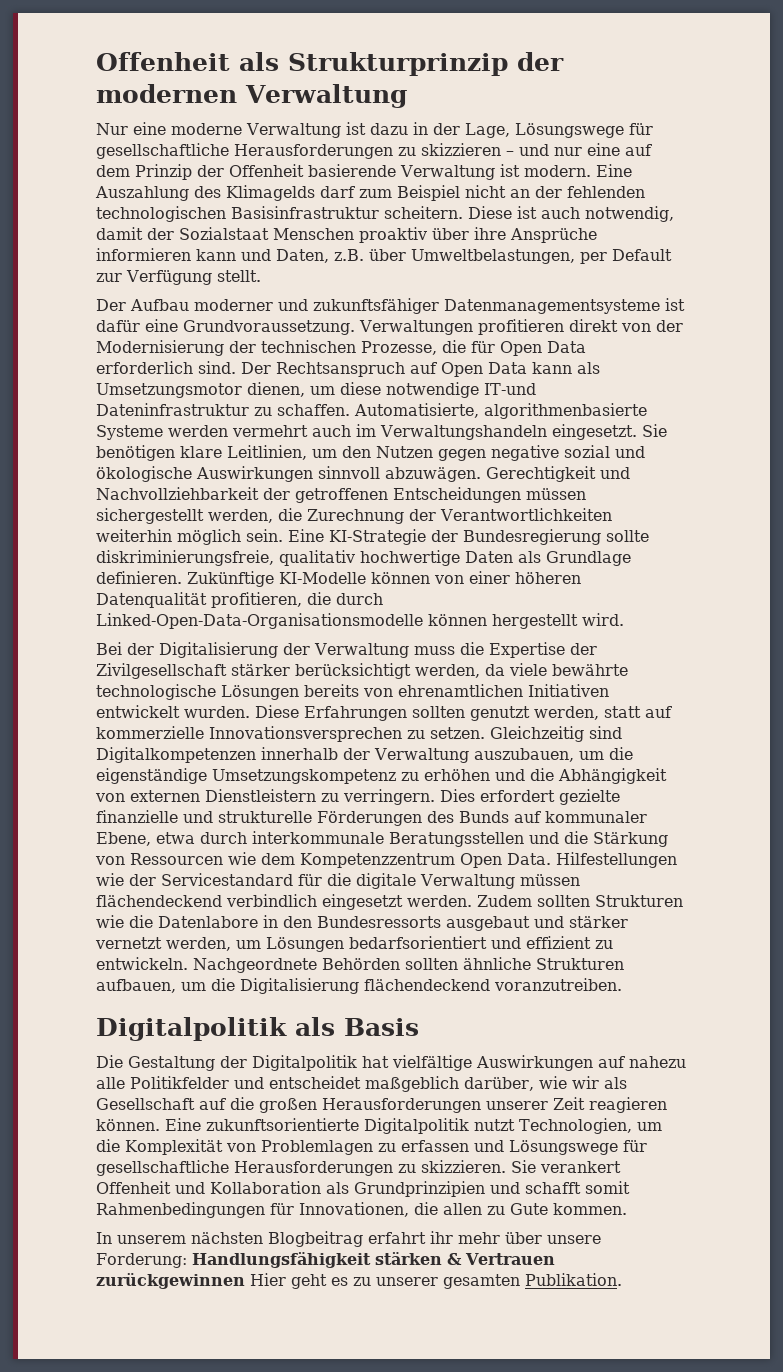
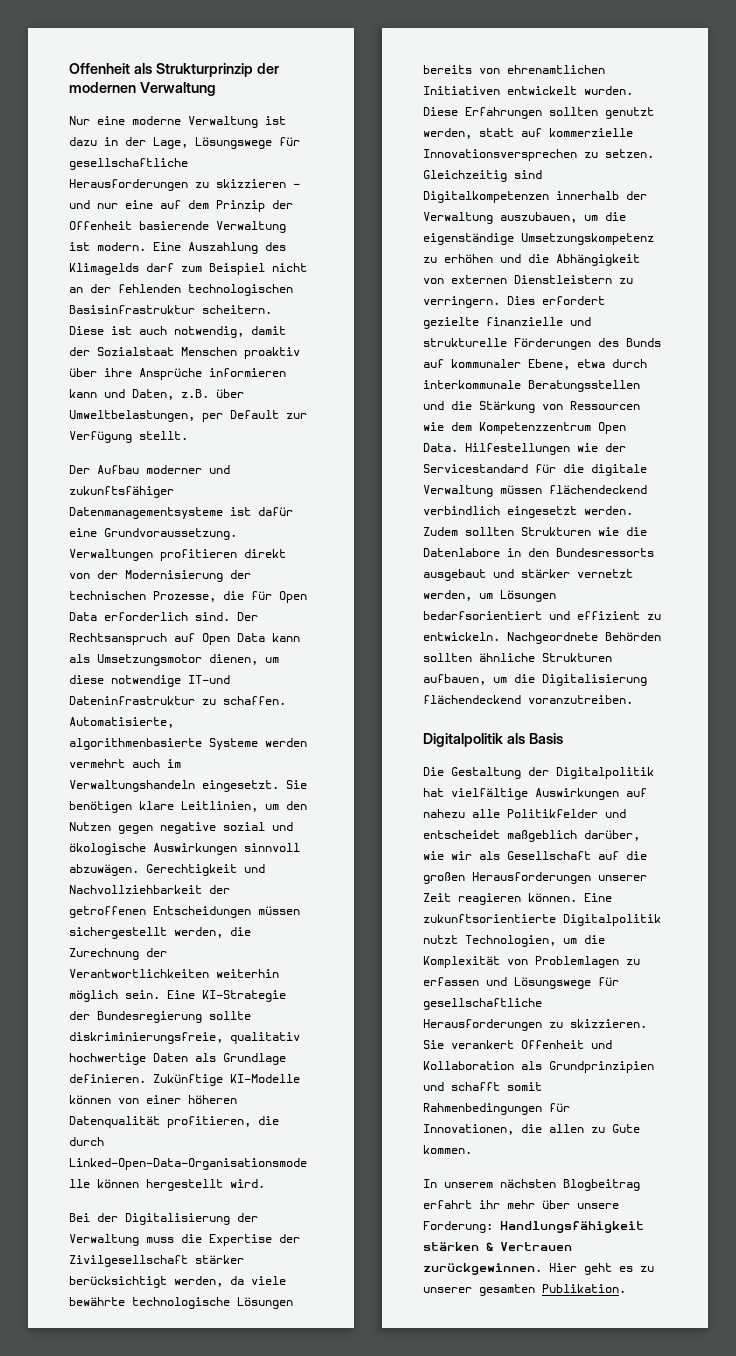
- In unserem nächsten Blogbeitrag erfahrt ihr mehr über unsere Forderung: Handlungsfähigkeit stärken & Vertrauen zurückgewinnen Hier geht es zu unserer gesamten Publikation.
+ In unserem nächsten Blogbeitrag erfahrt ihr mehr über unsere Forderung: Handlungsfähigkeit stärken & Vertrauen zurückgewinnen. Hier geht es zu unserer gesamten Publikation.

